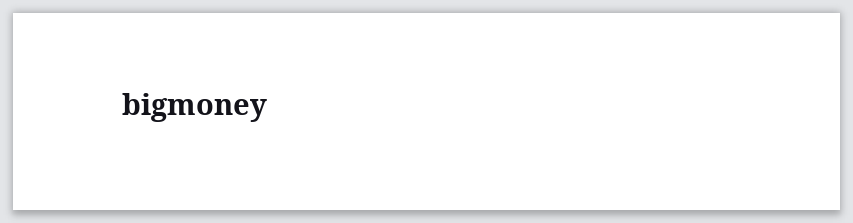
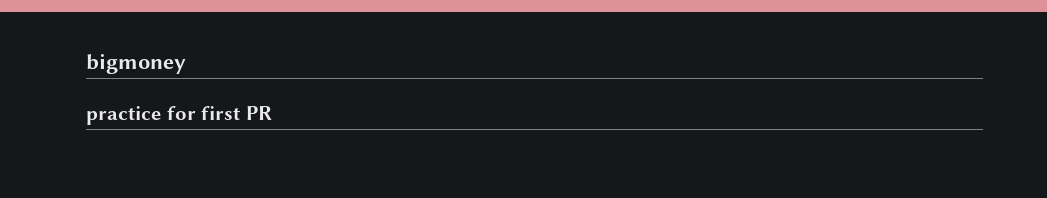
+ practice for first PR

